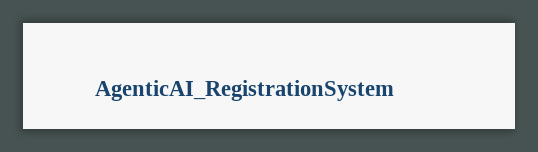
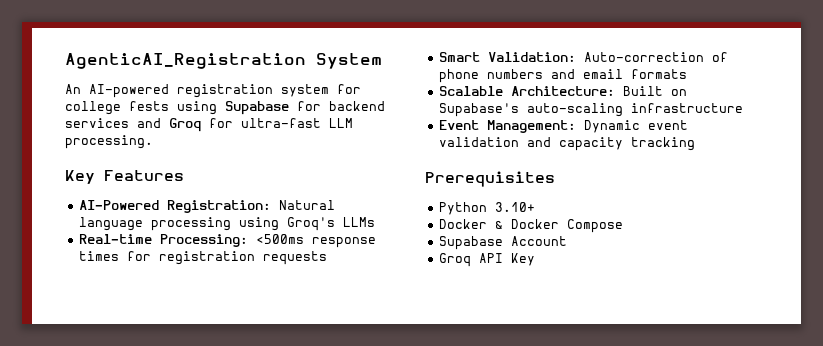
- AgenticAI_RegistrationSystem
+ AgenticAI_Registration System
+ An AI-powered registration system for college fests using Supabase for backend services and Groq for ultra-fast LLM processing.
+ Key Features
+ AI-Powered Registration: Natural language processing using Groq's LLMs
+ Real-time Processing: <500ms response times for registration requests
+ Smart Validation: Auto-correction of phone numbers and email formats
+ Scalable Architecture: Built on Supabase's auto-scaling infrastructure
+ Event Management: Dynamic event validation and capacity tracking
+ Prerequisites
+ Python 3.10+
+ Docker & Docker Compose
+ Supabase Account
+ Groq API Key

